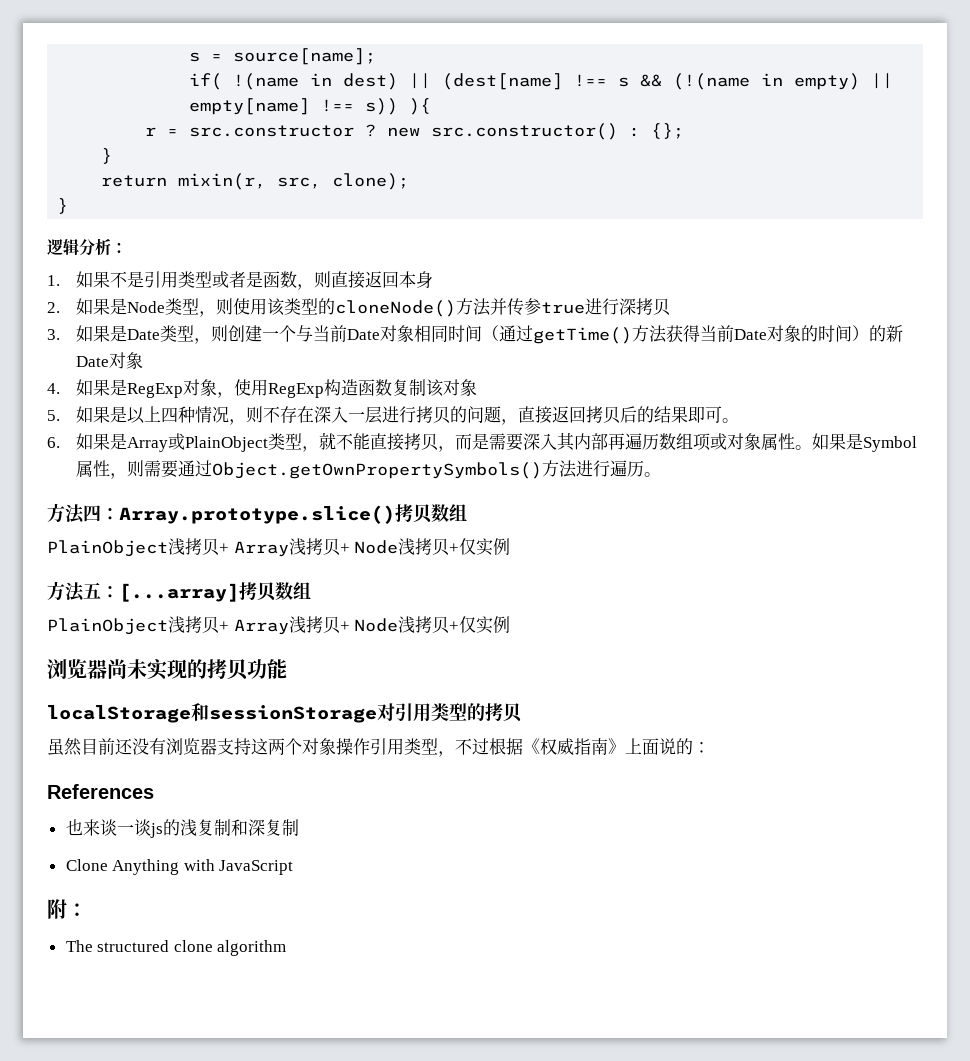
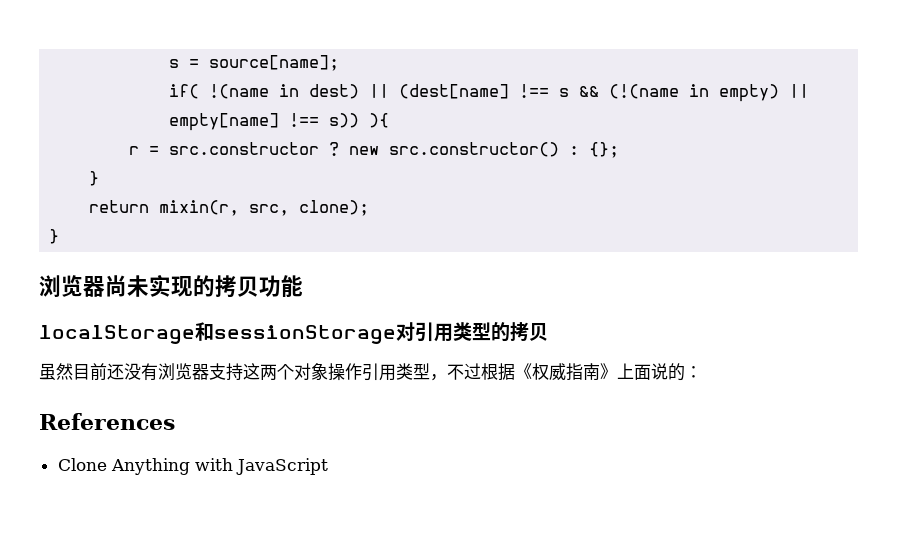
- 逻辑分析：
- 1.如果不是引用类型或者是函数，则直接返回本身
- 2.如果是Node类型，则使用该类型的cloneNode()方法并传参true进行深拷贝
- 3.如果是Date类型，则创建一个与当前Date对象相同时间（通过getTime()方法获得当前Date对象的时间）的新Date对象
- 4.如果是RegExp对象，使用RegExp构造函数复制该对象
- 5.如果是以上四种情况，则不存在深入一层进行拷贝的问题，直接返回拷贝后的结果即可。
- 6.如果是Array或PlainObject类型，就不能直接拷贝，而是需要深入其内部再遍历数组项或对象属性。如果是Symbol属性，则需要通过Object.getOwnPropertySymbols()方法进行遍历。
- 方法四：Array.prototype.slice()拷贝数组
- PlainObject浅拷贝+ Array浅拷贝+ Node浅拷贝+仅实例
- 方法五：[...array]拷贝数组
- PlainObject浅拷贝+ Array浅拷贝+ Node浅拷贝+仅实例
- 也来谈一谈js的浅复制和深复制
- 附：
- The structured clone algorithm

